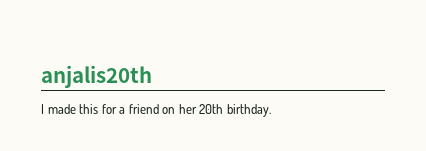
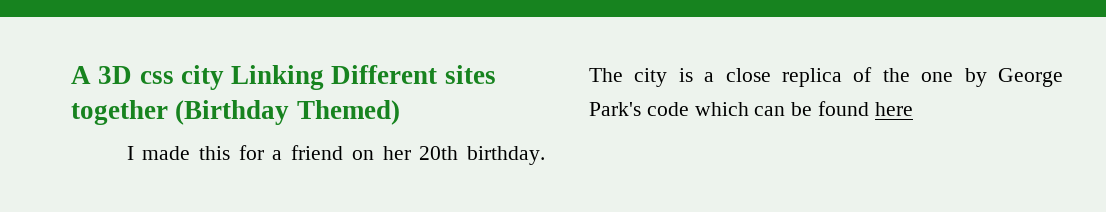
- anjalis20th
+ A 3D css city Linking Different sites together (Birthday Themed)
+ The city is a close replica of the one by George Park's code which can be found here

